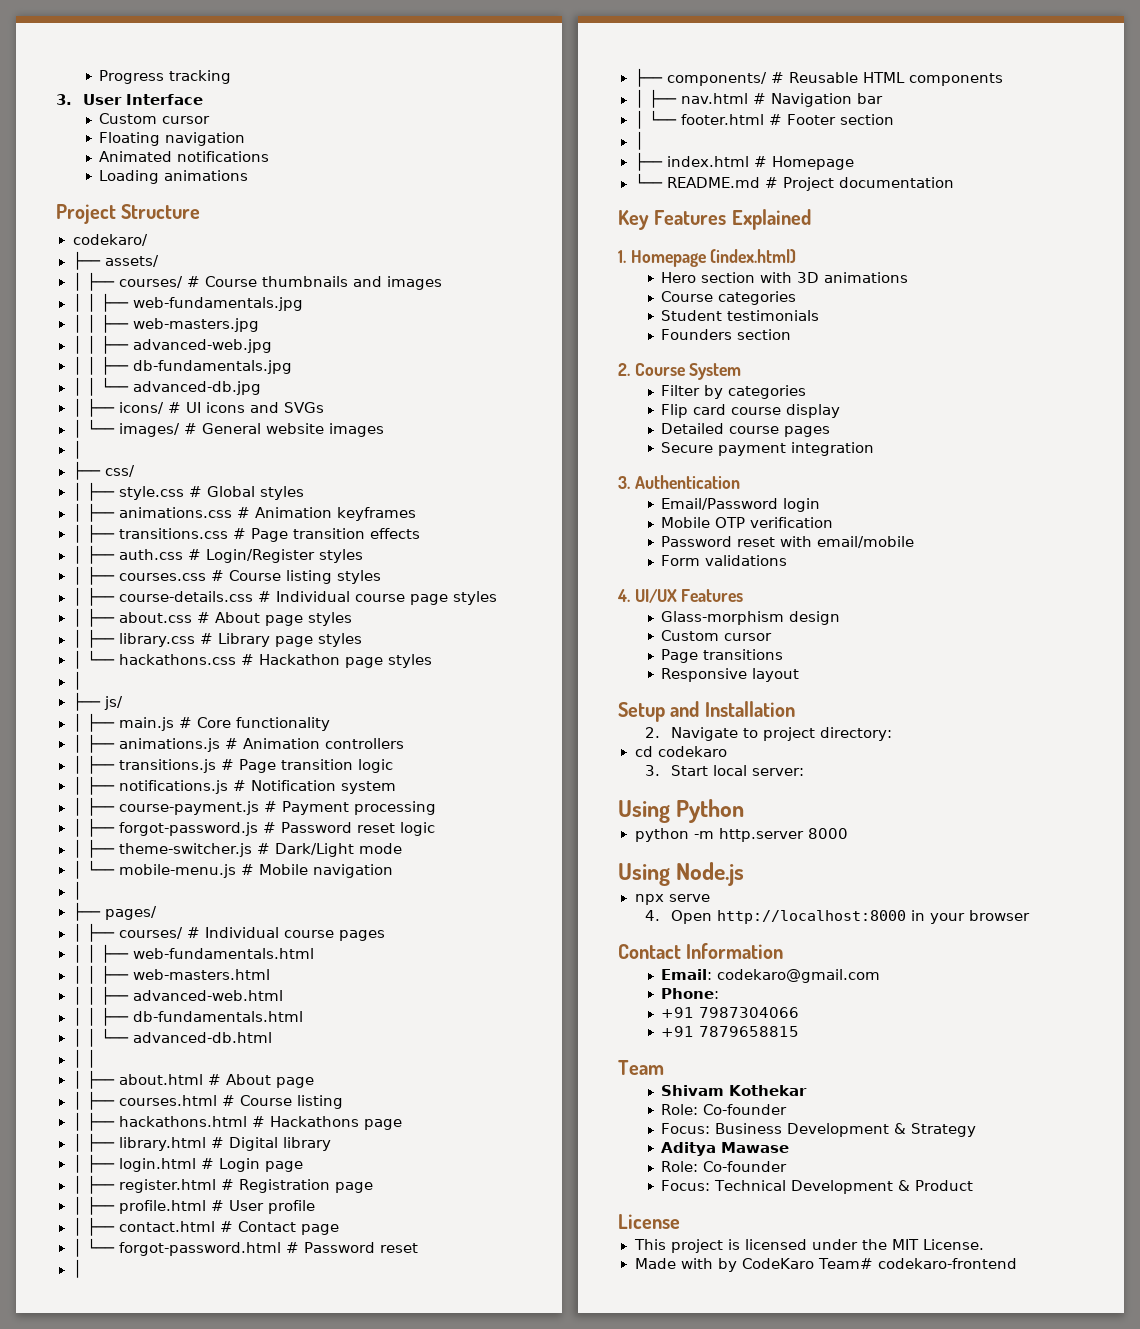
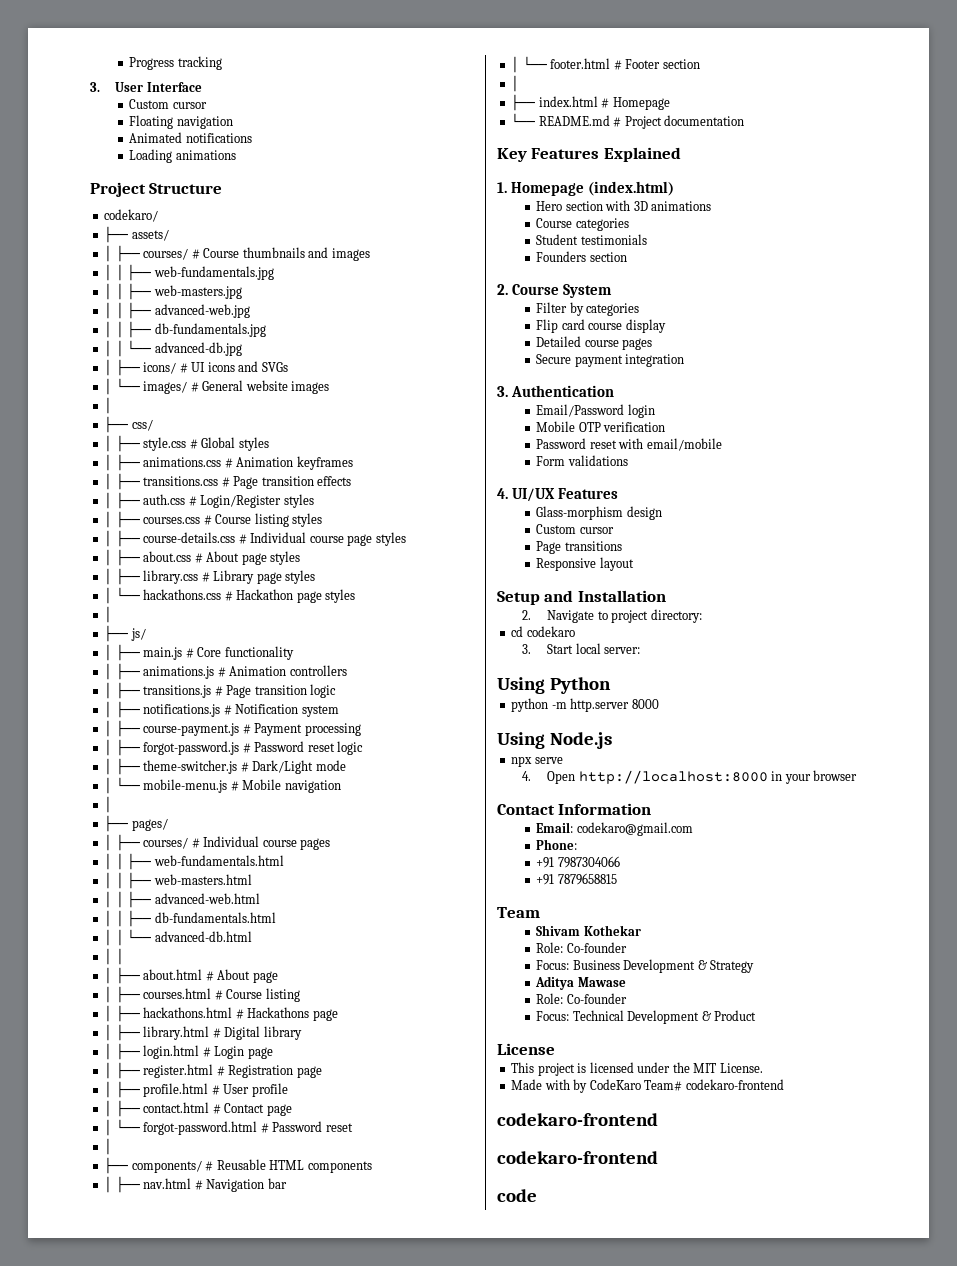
  Made with by CodeKaro Team# codekaro-frontend
+ codekaro-frontend
+ codekaro-frontend
+ code

